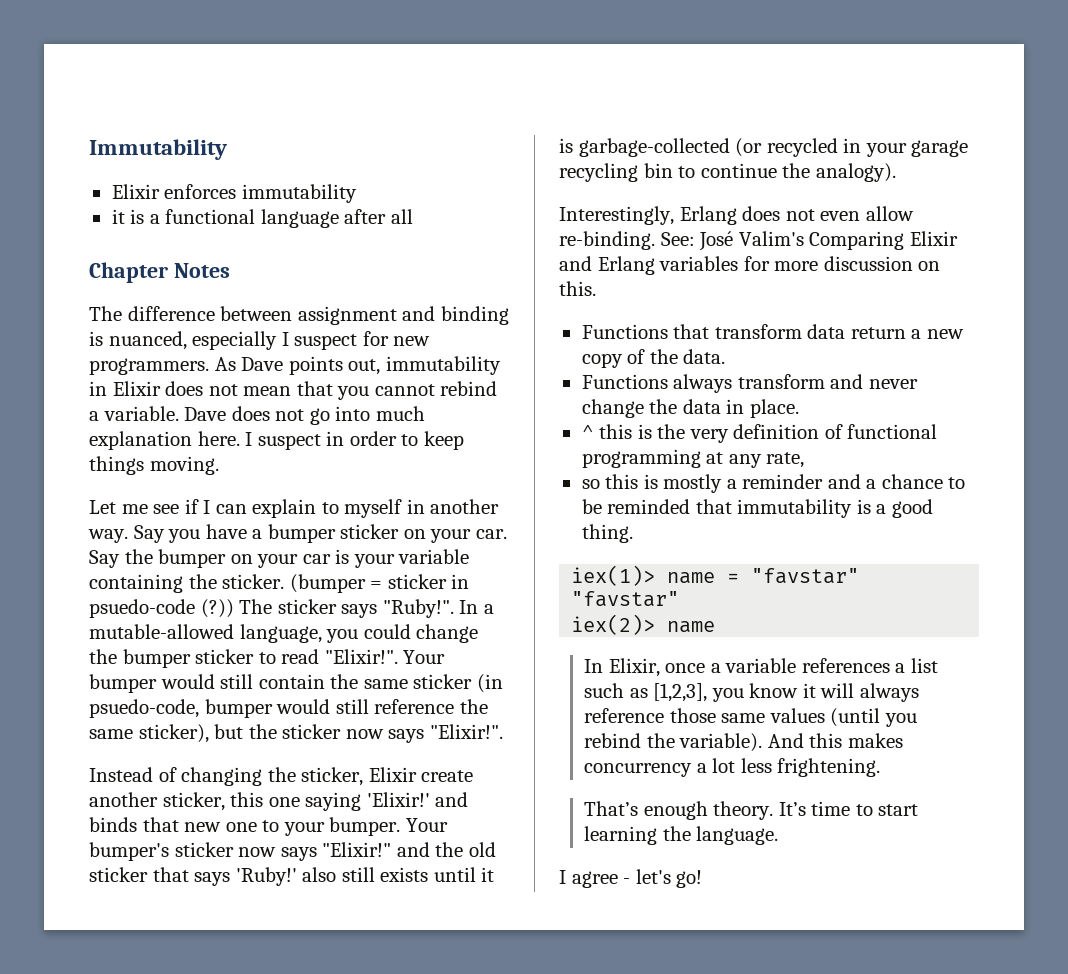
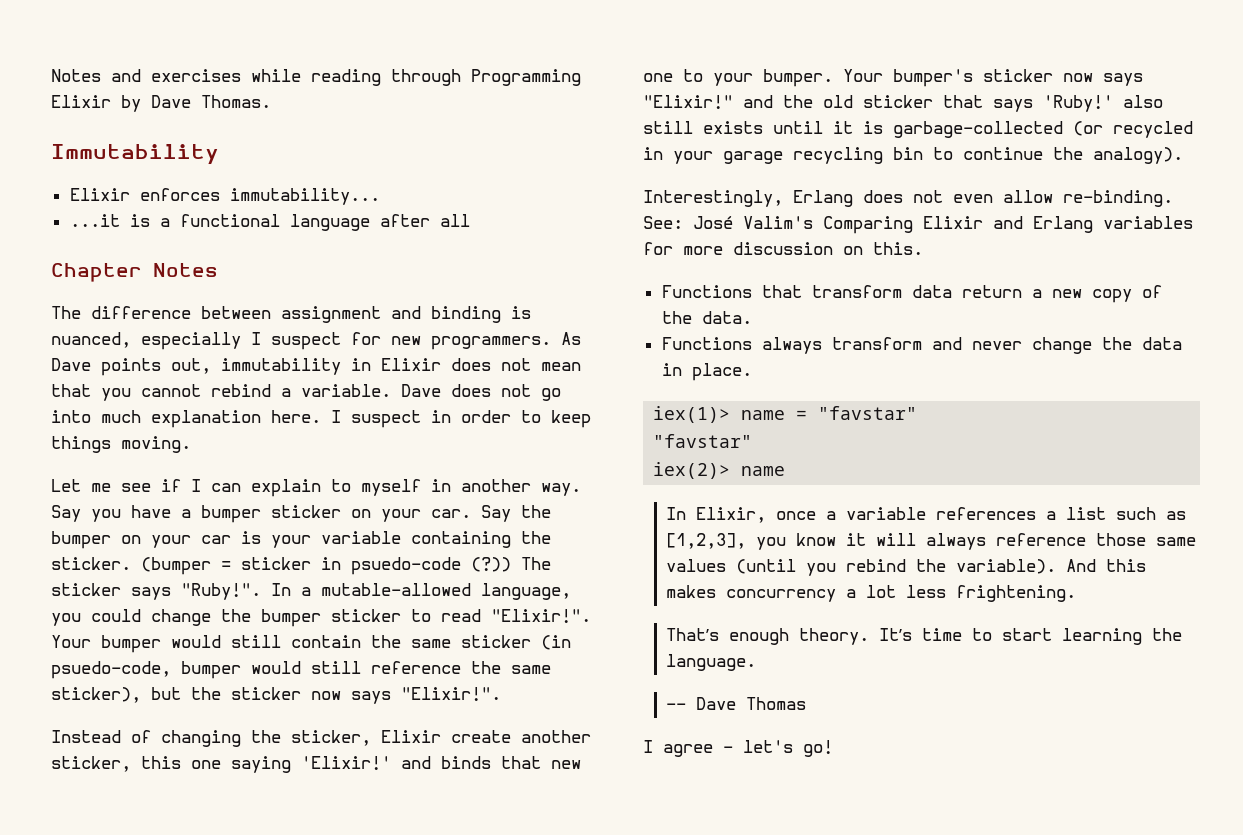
+ Notes and exercises while reading through Programming Elixir by Dave Thomas.
- Elixir enforces immutability
- it is a functional language after all
+ Elixir enforces immutability...
+ ...it is a functional language after all
- ^ this is the very definition of functional programming at any rate,
- so this is mostly a reminder and a chance to be reminded that immutability is a good thing.
+ -- Dave Thomas

